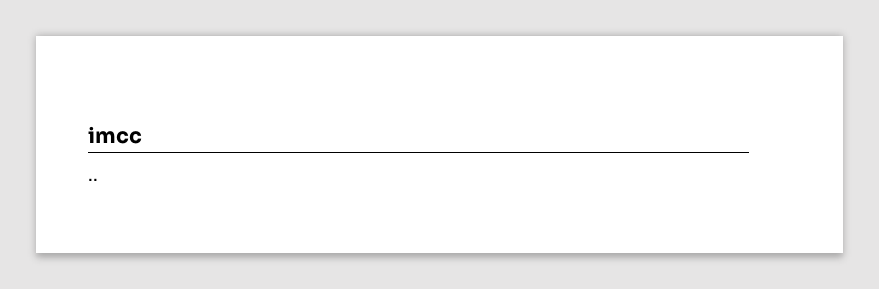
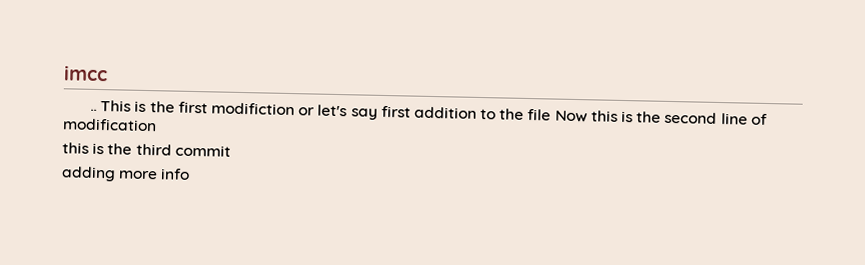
+ This is the first modifiction or let's say first addition to the file Now this is the second line of modification
+ this is the third commit
+ adding more info

